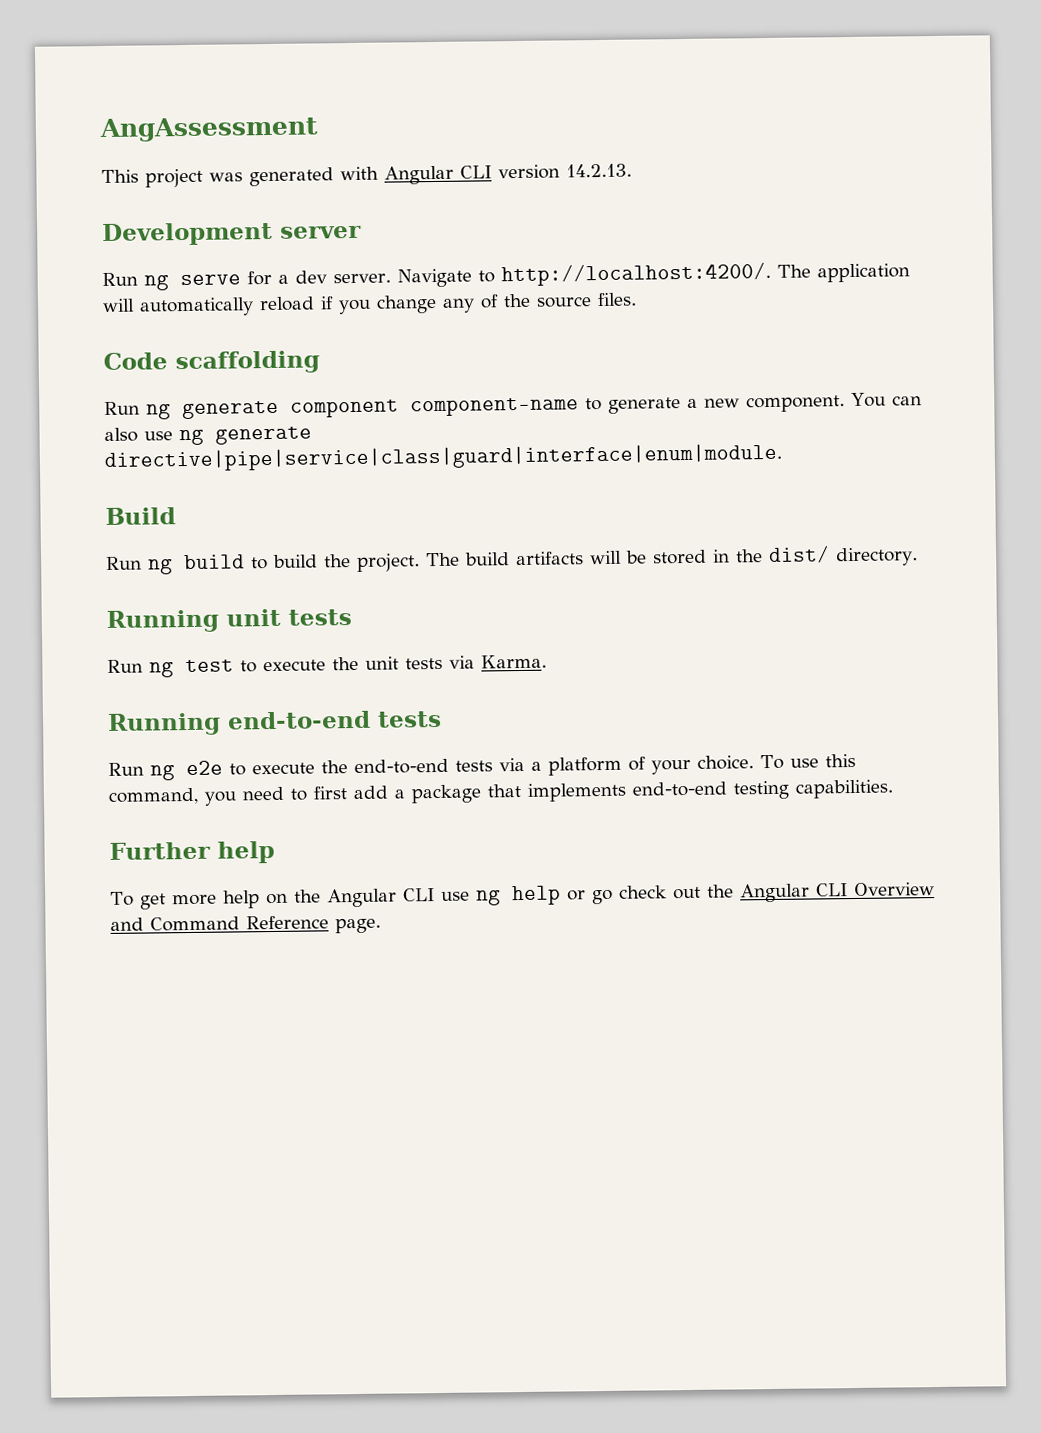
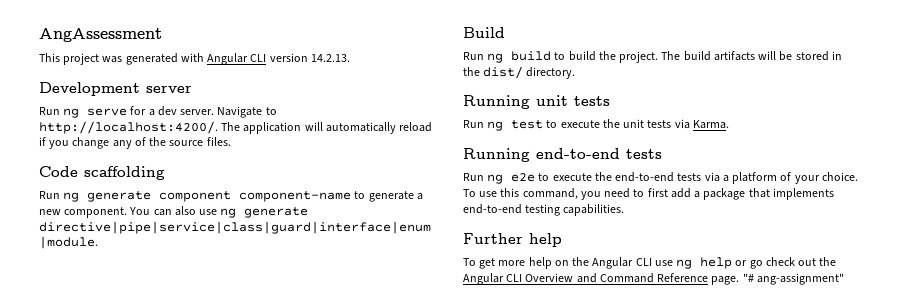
+ "# ang-assignment"

